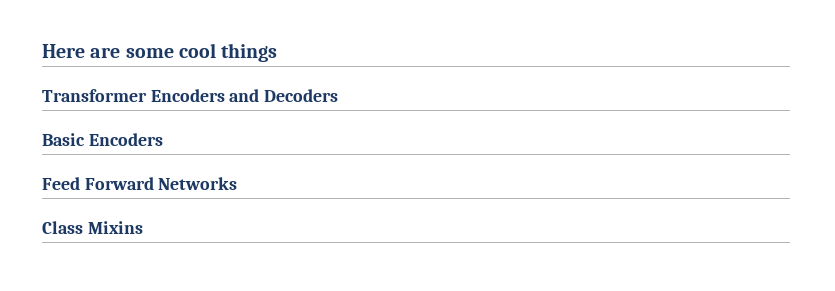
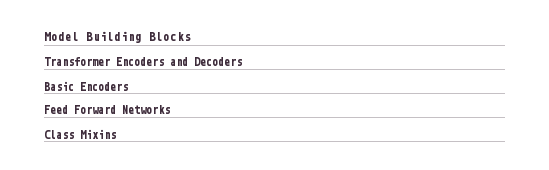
- Here are some cool things
+ Model Building Blocks

